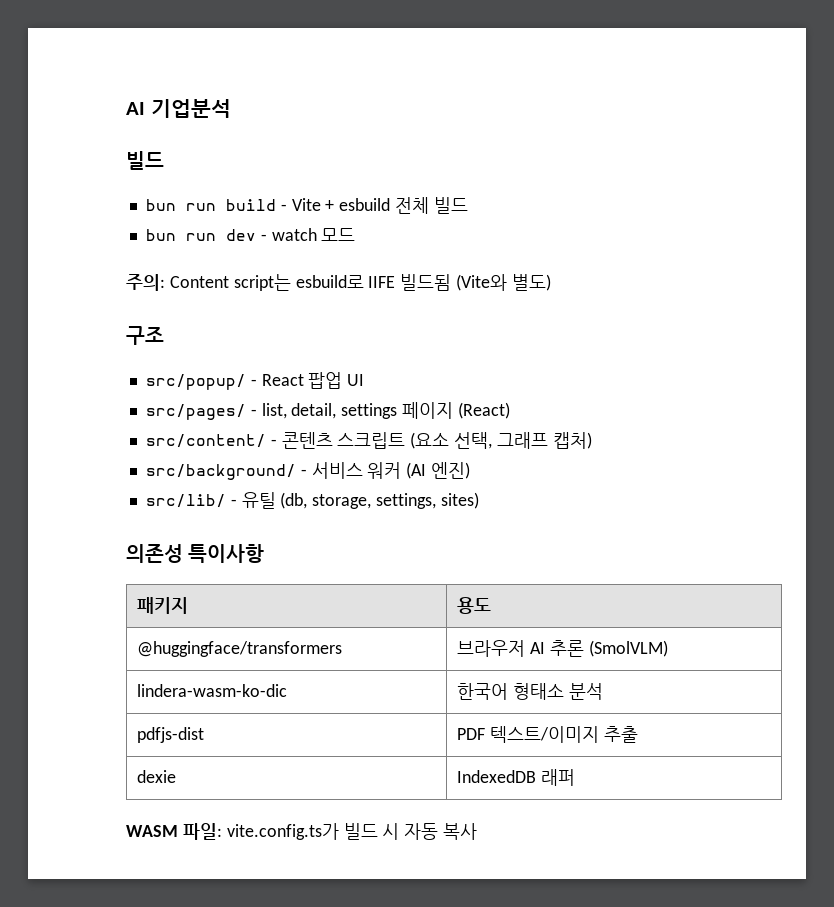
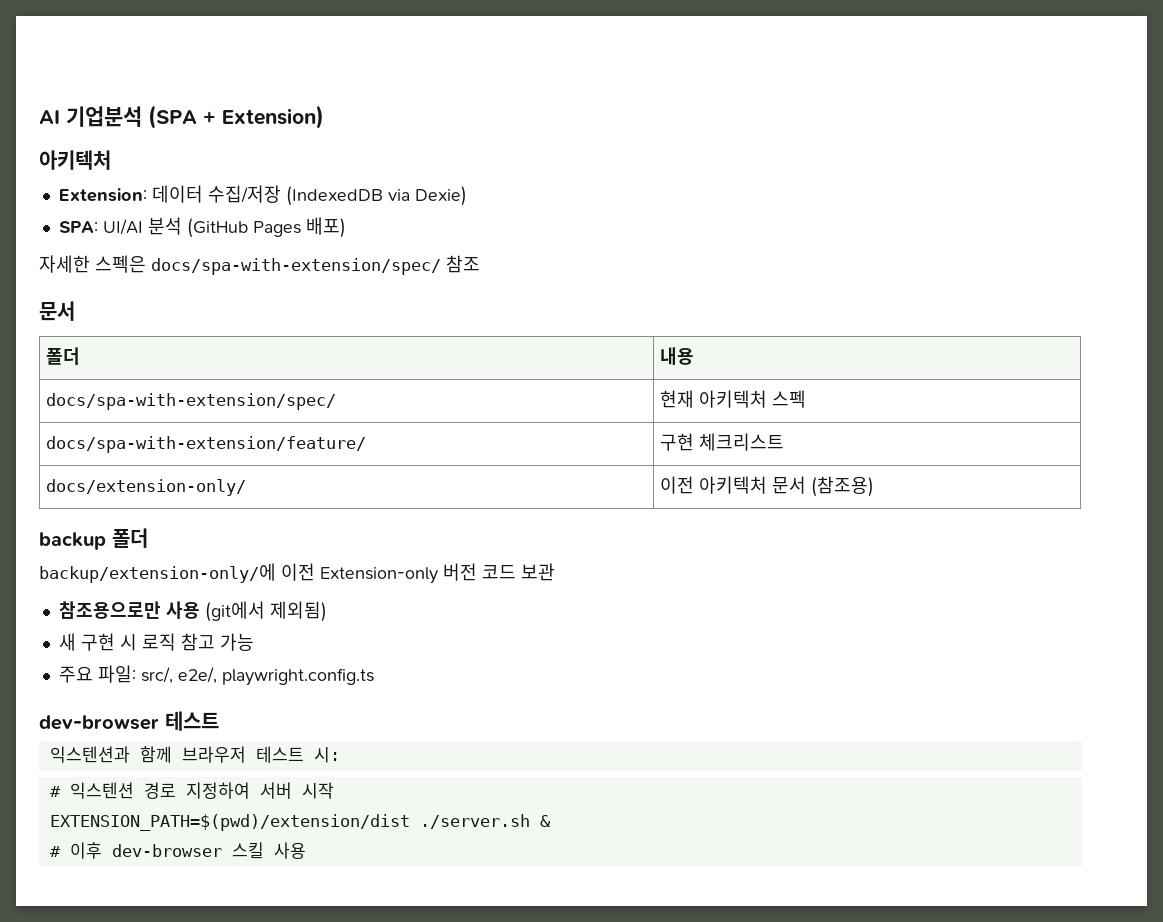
- AI 기업분석
- 빌드
- bun run build - Vite + esbuild 전체 빌드
- bun run dev - watch 모드
- 주의: Content script는 esbuild로 IIFE 빌드됨 (Vite와 별도)
- 구조
- src/popup/ - React 팝업 UI
- src/pages/ - list, detail, settings 페이지 (React)
- src/content/ - 콘텐츠 스크립트 (요소 선택, 그래프 캡처)
- src/background/ - 서비스 워커 (AI 엔진)
- src/lib/ - 유틸 (db, storage, settings, sites)
- 의존성 특이사항
- 패키지 | 용도
- @huggingface/transformers | 브라우저 AI 추론 (SmolVLM)
- lindera-wasm-ko-dic | 한국어 형태소 분석
- pdfjs-dist | PDF 텍스트/이미지 추출
- dexie | IndexedDB 래퍼
- WASM 파일: vite.config.ts가 빌드 시 자동 복사
+ AI 기업분석 (SPA + Extension)
+ 아키텍처
+ Extension: 데이터 수집/저장 (IndexedDB via Dexie)
+ SPA: UI/AI 분석 (GitHub Pages 배포)
+ 자세한 스펙은 docs/spa-with-extension/spec/ 참조
+ 문서
+ 폴더 | 내용
+ docs/spa-with-extension/spec/ | 현재 아키텍처 스펙
+ docs/spa-with-extension/feature/ | 구현 체크리스트
+ docs/extension-only/ | 이전 아키텍처 문서 (참조용)
+ backup 폴더
+ backup/extension-only/에 이전 Extension-only 버전 코드 보관
+ 참조용으로만 사용 (git에서 제외됨)
+ 새 구현 시 로직 참고 가능
+ 주요 파일: src/, e2e/, playwright.config.ts
+ dev-browser 테스트
+ 익스텐션과 함께 브라우저 테스트 시:
+ # 익스텐션 경로 지정하여 서버 시작
+ EXTENSION_PATH=$(pwd)/extension/dist ./server.sh &
+ # 이후 dev-browser 스킬 사용

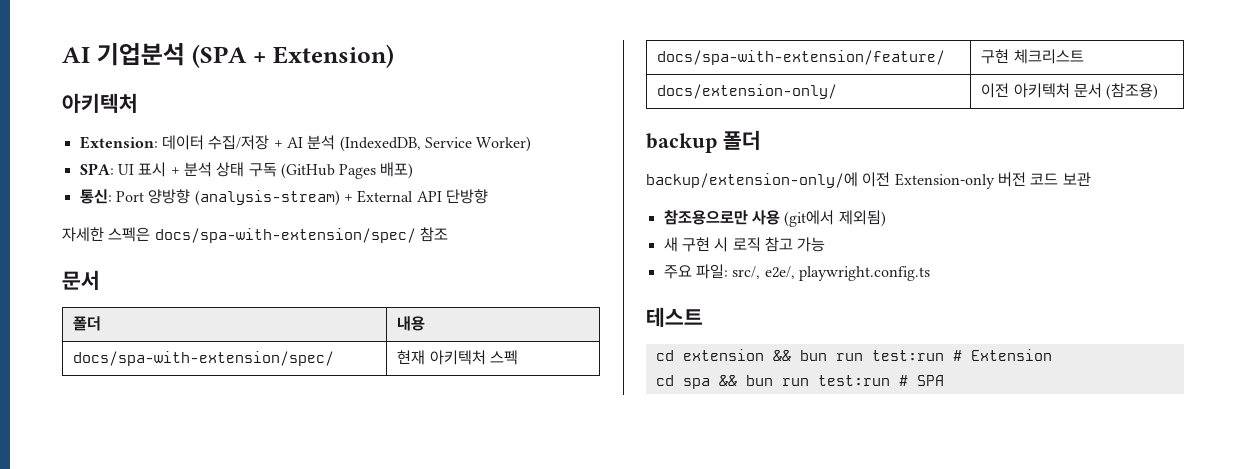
- Extension: 데이터 수집/저장 (IndexedDB via Dexie)
- SPA: UI/AI 분석 (GitHub Pages 배포)
+ Extension: 데이터 수집/저장 + AI 분석 (IndexedDB, Service Worker)
+ SPA: UI 표시 + 분석 상태 구독 (GitHub Pages 배포)
+ 통신: Port 양방향 (analysis-stream) + External API 단방향
- dev-browser 테스트
+ 테스트
- 익스텐션과 함께 브라우저 테스트 시:
- # 익스텐션 경로 지정하여 서버 시작
- EXTENSION_PATH=$(pwd)/extension/dist ./server.sh &
- # 이후 dev-browser 스킬 사용
+ cd extension && bun run test:run # Extension
+ cd spa && bun run test:run # SPA

